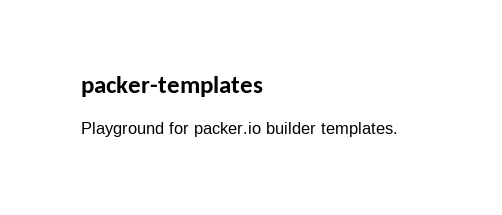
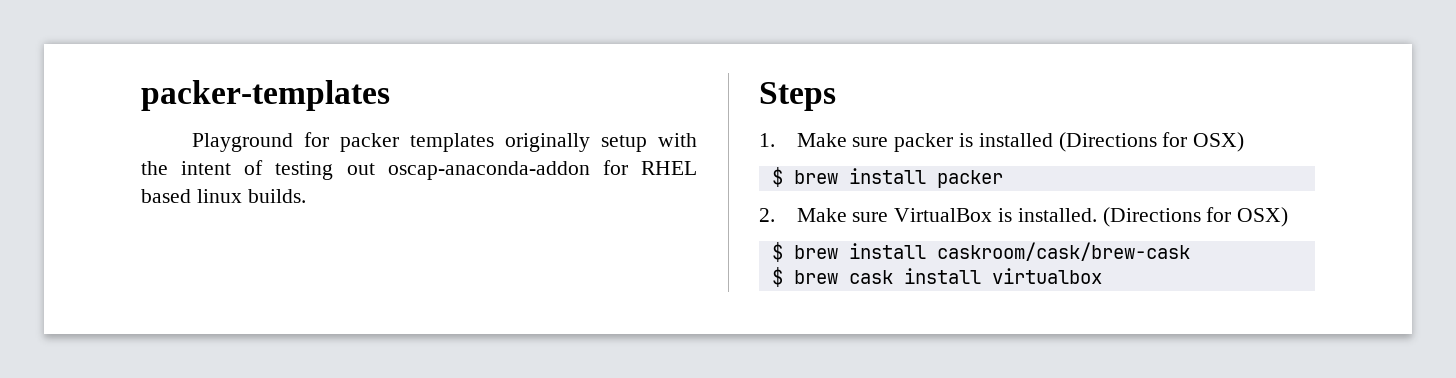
- Playground for packer.io builder templates.
+ Playground for packer templates originally setup with the intent of testing out oscap-anaconda-addon for RHEL based linux builds.
+ Steps
+ 1. Make sure packer is installed (Directions for OSX)
+ $ brew install packer
+ 2. Make sure VirtualBox is installed. (Directions for OSX)
+ $ brew install caskroom/cask/brew-cask
+ $ brew cask install virtualbox

